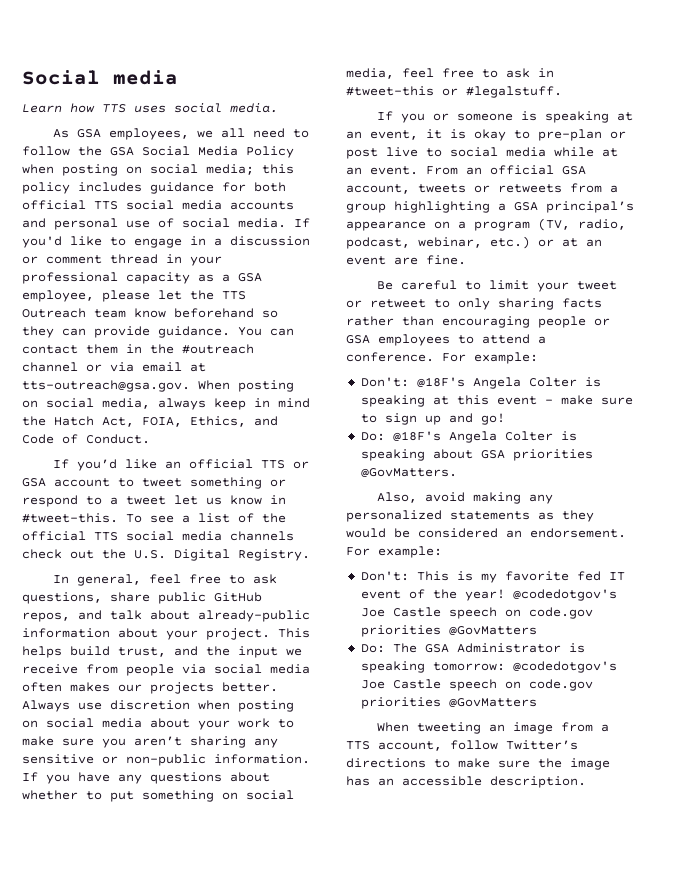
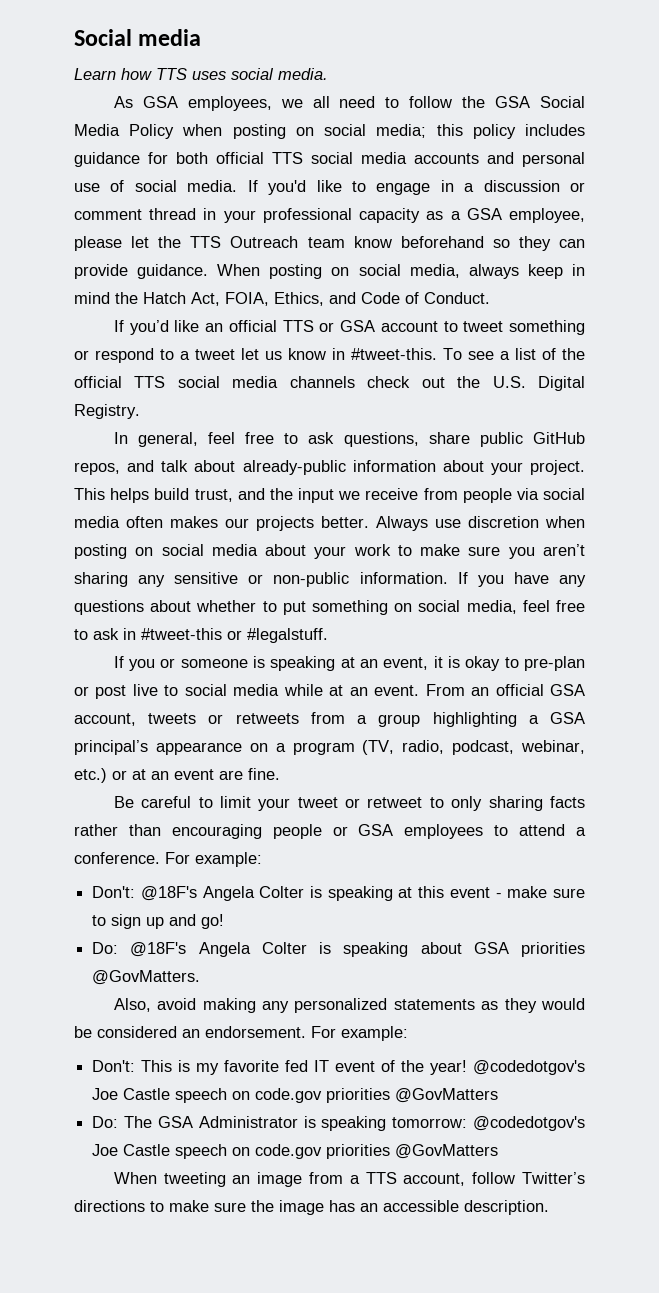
- You can contact them in the #outreach channel or via email at tts-outreach@gsa.gov. When posting on social media, always keep in mind the Hatch Act, FOIA, Ethics, and Code of Conduct.
+ When posting on social media, always keep in mind the Hatch Act, FOIA, Ethics, and Code of Conduct.

